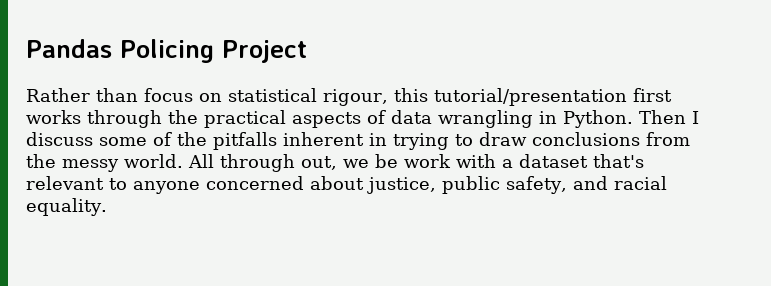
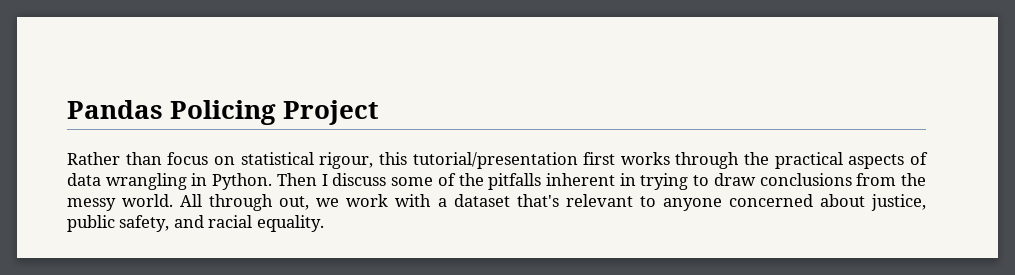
- All through out, we be work with a dataset that's relevant to anyone concerned about justice, public safety, and racial equality.
+ All through out, we work with a dataset that's relevant to anyone concerned about justice, public safety, and racial equality.

